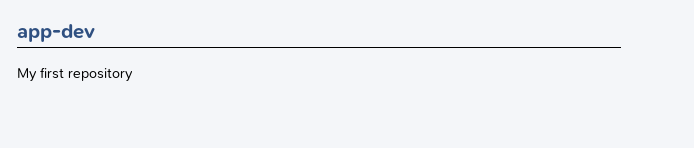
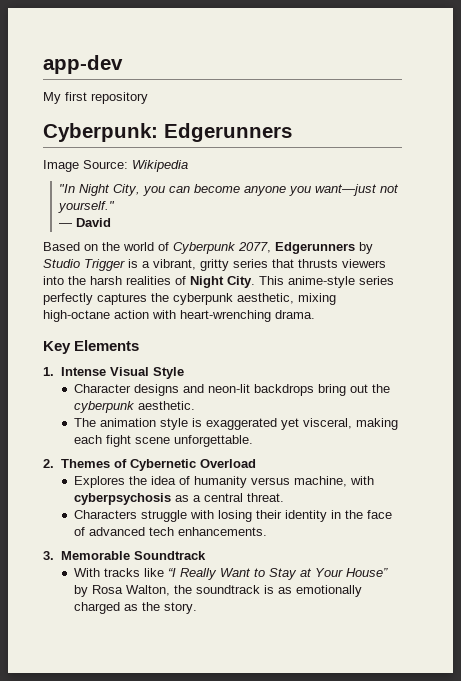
+ Cyberpunk: Edgerunners
+ Image Source: Wikipedia
+ "In Night City, you can become anyone you want—just not yourself."
+ — David
+ Based on the world of Cyberpunk 2077, Edgerunners by Studio Trigger is a vibrant, gritty series that thrusts viewers into the harsh realities of Night City. This anime-style series perfectly captures the cyberpunk aesthetic, mixing high-octane action with heart-wrenching drama.
+ Key Elements
+ 1. Intense Visual Style
+ Character designs and neon-lit backdrops bring out the cyberpunk aesthetic.
+ The animation style is exaggerated yet visceral, making each fight scene unforgettable.
+ 2. Themes of Cybernetic Overload
+ Explores the idea of humanity versus machine, with cyberpsychosis as a central threat.
+ Characters struggle with losing their identity in the face of advanced tech enhancements.
+ 3. Memorable Soundtrack
+ With tracks like “I Really Want to Stay at Your House” by Rosa Walton, the soundtrack is as emotionally charged as the story.

